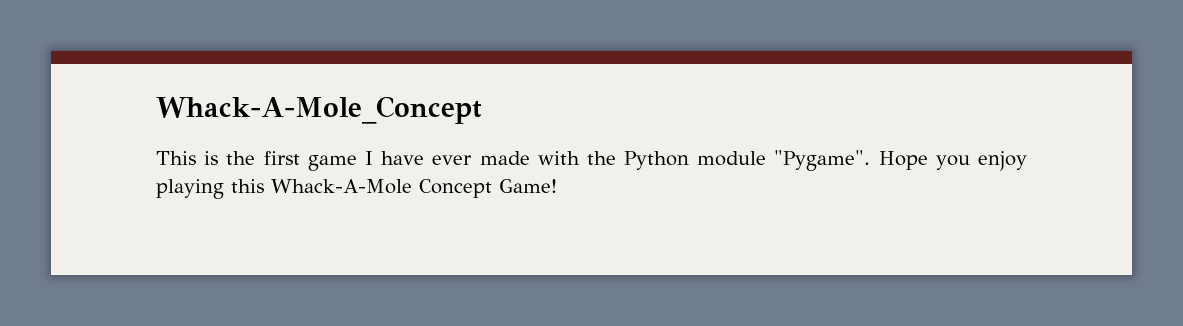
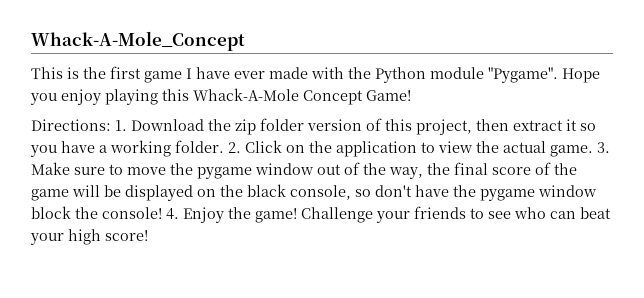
+ Directions: 1. Download the zip folder version of this project, then extract it so you have a working folder. 2. Click on the application to view the actual game. 3. Make sure to move the pygame window out of the way, the final score of the game will be displayed on the black console, so don't have the pygame window block the console! 4. Enjoy the game! Challenge your friends to see who can beat your high score!

